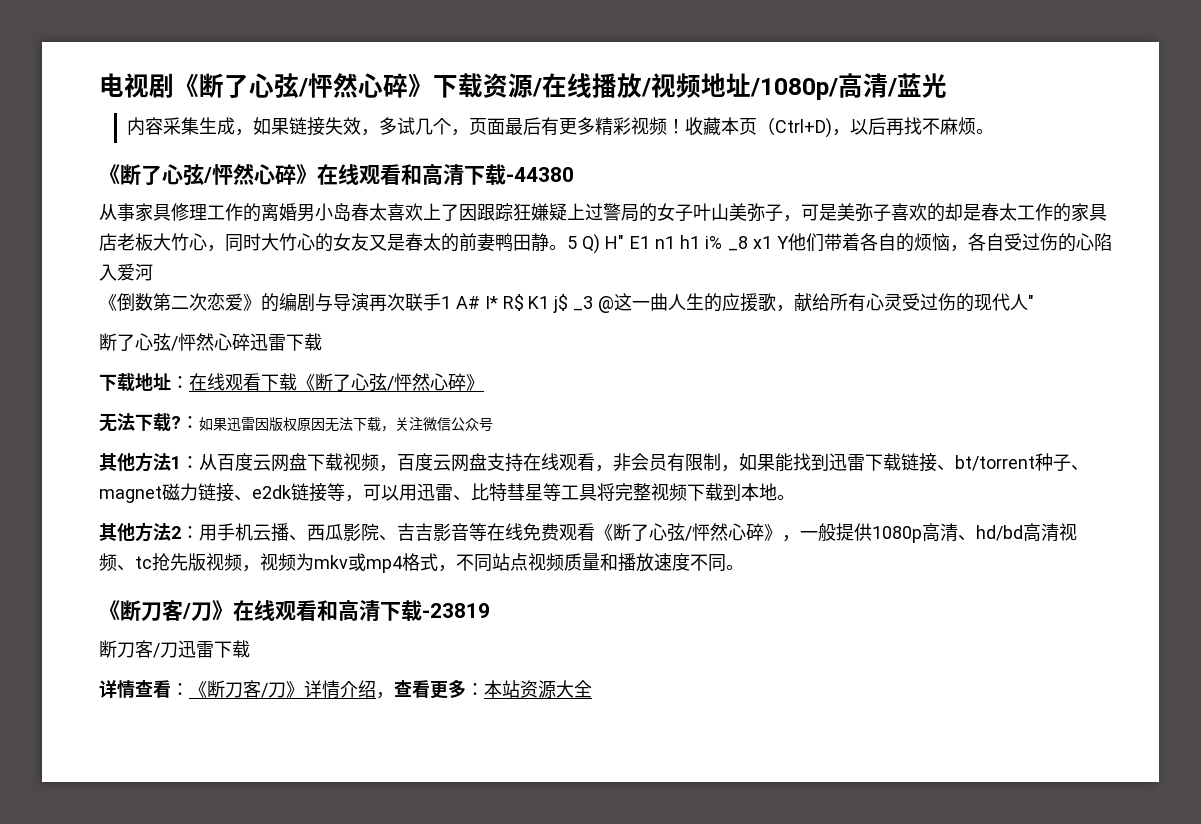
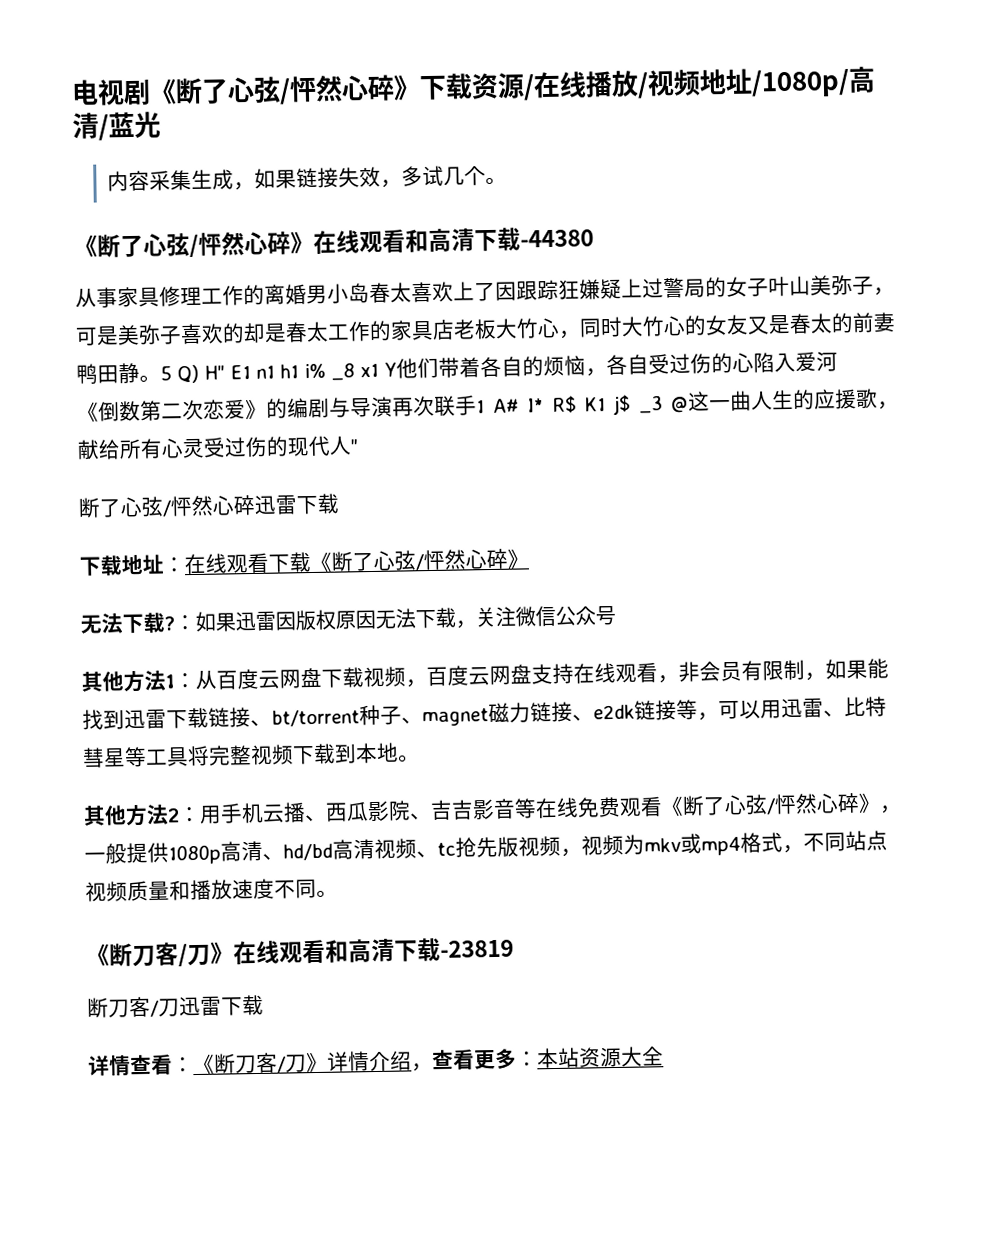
- 内容采集生成，如果链接失效，多试几个，页面最后有更多精彩视频！收藏本页（Ctrl+D)，以后再找不麻烦。
+ 内容采集生成，如果链接失效，多试几个。

